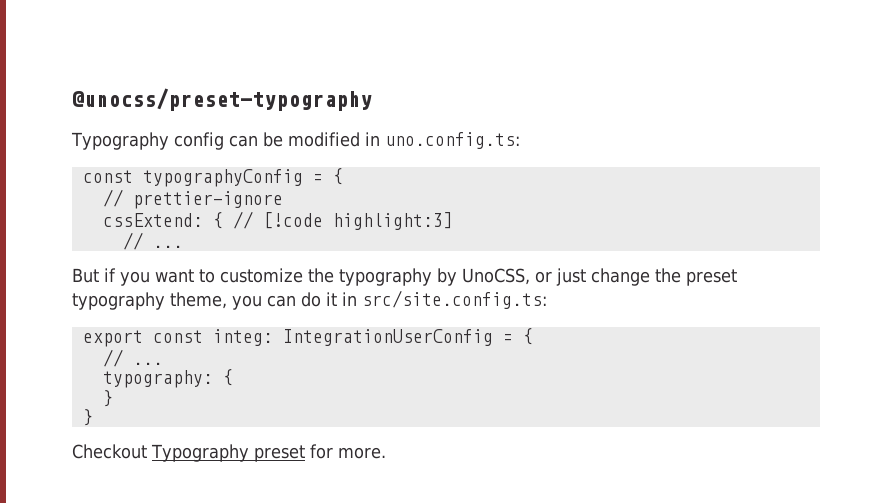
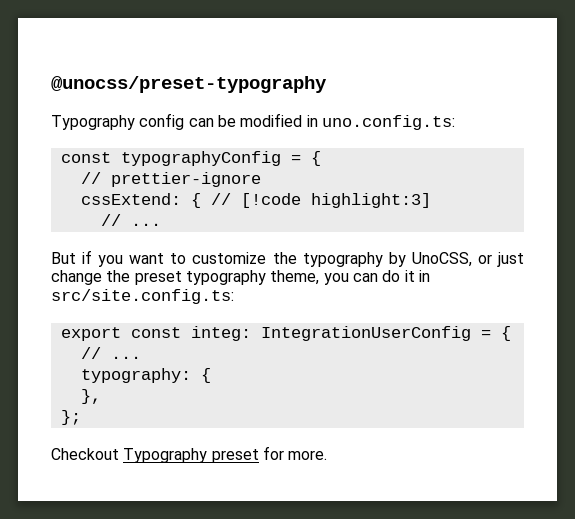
  typography: {
- }
- }
+ },
+ };

